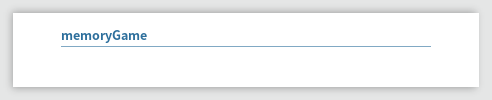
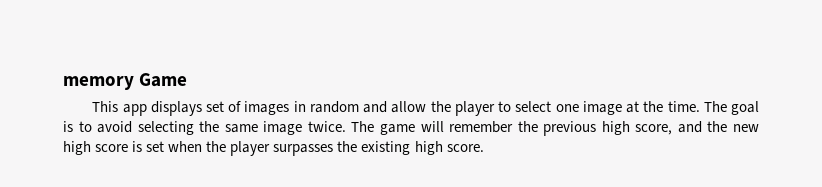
- memoryGame
+ memory Game
+ This app displays set of images in random and allow the player to select one image at the time. The goal is to avoid selecting the same image twice. The game will remember the previous high score, and the new high score is set when the player surpasses the existing high score.

